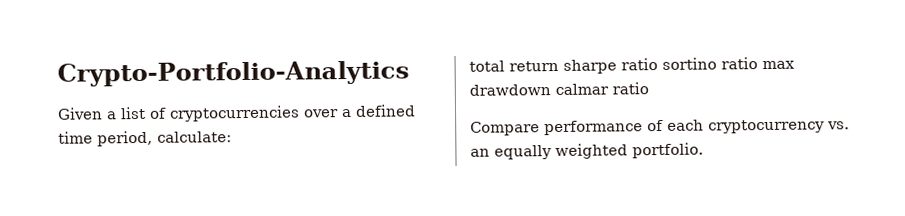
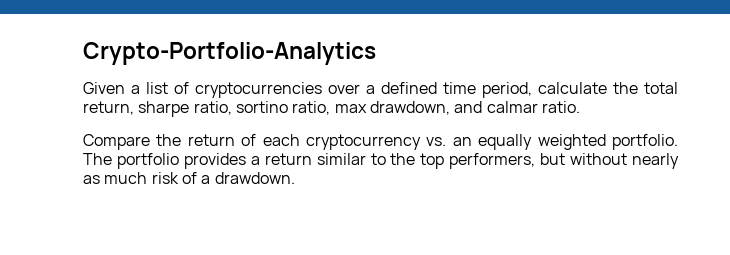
- Given a list of cryptocurrencies over a defined time period, calculate:
- total return sharpe ratio sortino ratio max drawdown calmar ratio
+ Given a list of cryptocurrencies over a defined time period, calculate the total return, sharpe ratio, sortino ratio, max drawdown, and calmar ratio.
- Compare performance of each cryptocurrency vs. an equally weighted portfolio.
+ Compare the return of each cryptocurrency vs. an equally weighted portfolio.
+ The portfolio provides a return similar to the top performers, but without nearly as much risk of a drawdown.

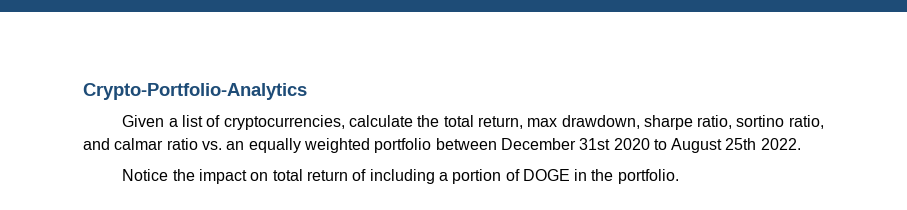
- Given a list of cryptocurrencies over a defined time period, calculate the total return, sharpe ratio, sortino ratio, max drawdown, and calmar ratio.
- Compare the return of each cryptocurrency vs. an equally weighted portfolio. The portfolio provides a return similar to the top performers, but without nearly as much risk of a drawdown.
+ Given a list of cryptocurrencies, calculate the total return, max drawdown, sharpe ratio, sortino ratio, and calmar ratio vs. an equally weighted portfolio between December 31st 2020 to August 25th 2022.
+ Notice the impact on total return of including a portion of DOGE in the portfolio.

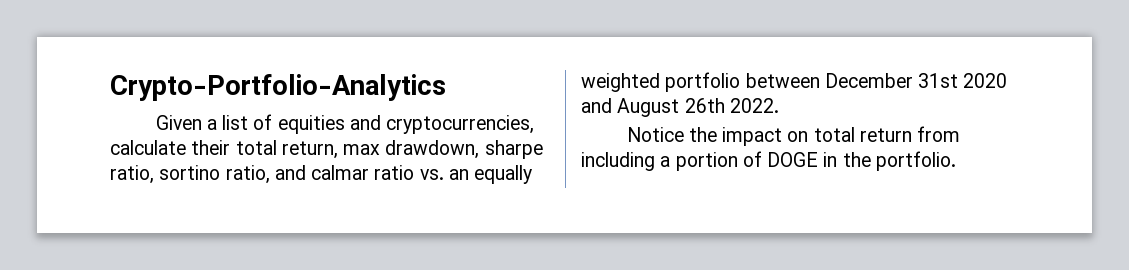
- Given a list of cryptocurrencies, calculate the total return, max drawdown, sharpe ratio, sortino ratio, and calmar ratio vs. an equally weighted portfolio between December 31st 2020 to August 25th 2022.
+ Given a list of equities and cryptocurrencies, calculate their total return, max drawdown, sharpe ratio, sortino ratio, and calmar ratio vs. an equally weighted portfolio between December 31st 2020 and August 26th 2022.
- Notice the impact on total return of including a portion of DOGE in the portfolio.
+ Notice the impact on total return from including a portion of DOGE in the portfolio.

